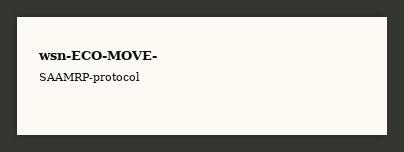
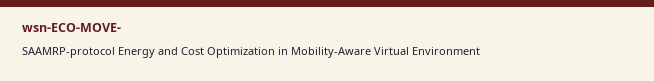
- SAAMRP-protocol
+ SAAMRP-protocol Energy and Cost Optimization in Mobility-Aware Virtual Environment

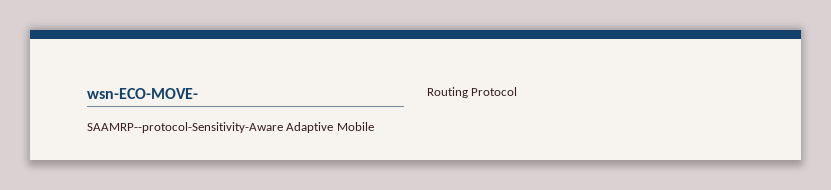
- SAAMRP-protocol Energy and Cost Optimization in Mobility-Aware Virtual Environment
+ SAAMRP--protocol-Sensitivity-Aware Adaptive Mobile Routing Protocol

